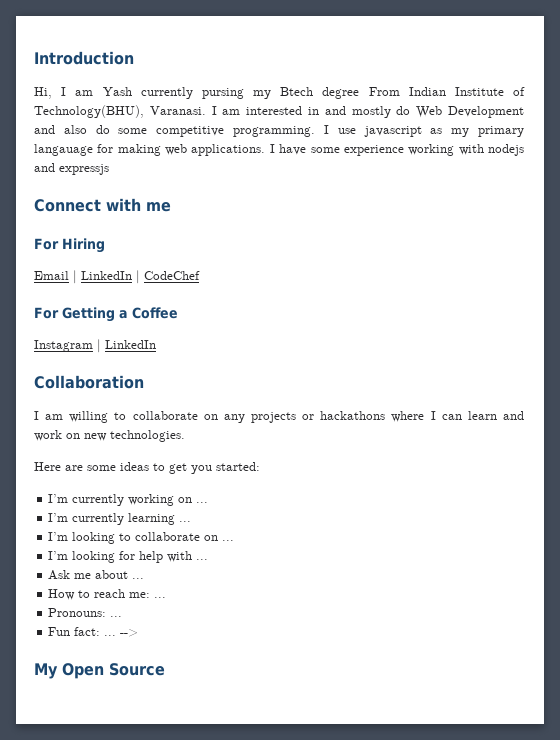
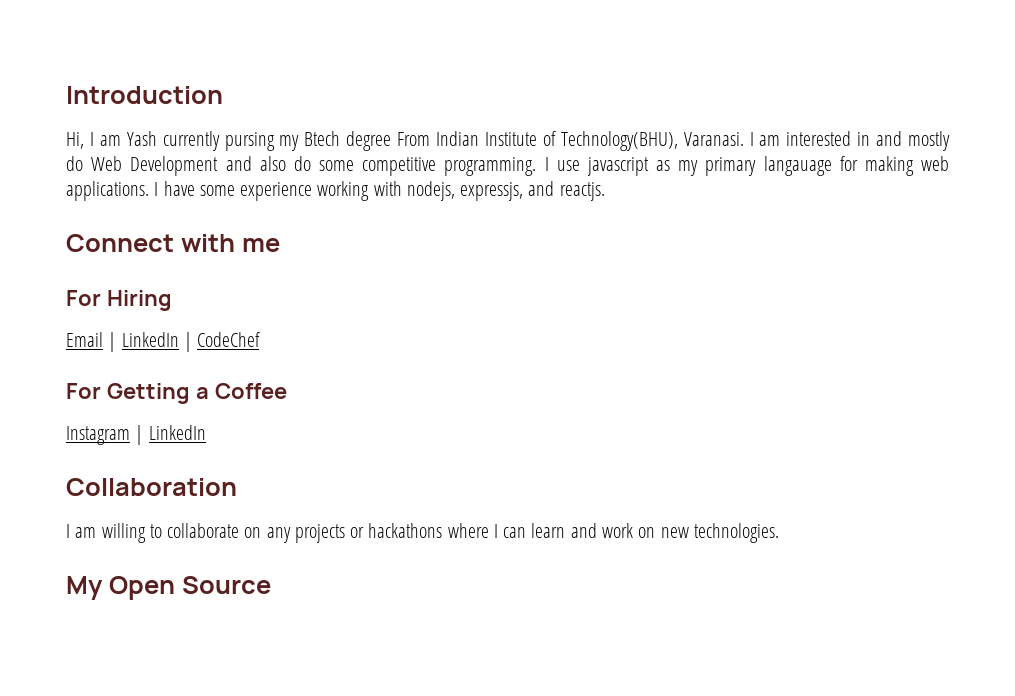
- I have some experience working with nodejs and expressjs
+ I have some experience working with nodejs, expressjs, and reactjs.
- Here are some ideas to get you started:
- I’m currently working on ...
- I’m currently learning ...
- I’m looking to collaborate on ...
- I’m looking for help with ...
- Ask me about ...
- How to reach me: ...
- Pronouns: ...
- Fun fact: ... -->

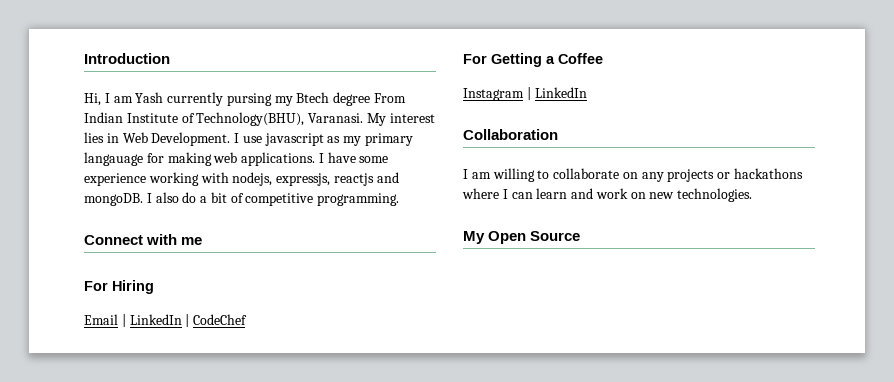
- I am interested in and mostly do Web Development and also do some competitive programming.
+ My interest lies in Web Development.
- I have some experience working with nodejs, expressjs, and reactjs.
+ I have some experience working with nodejs, expressjs, reactjs and mongoDB. I also do a bit of competitive programming.

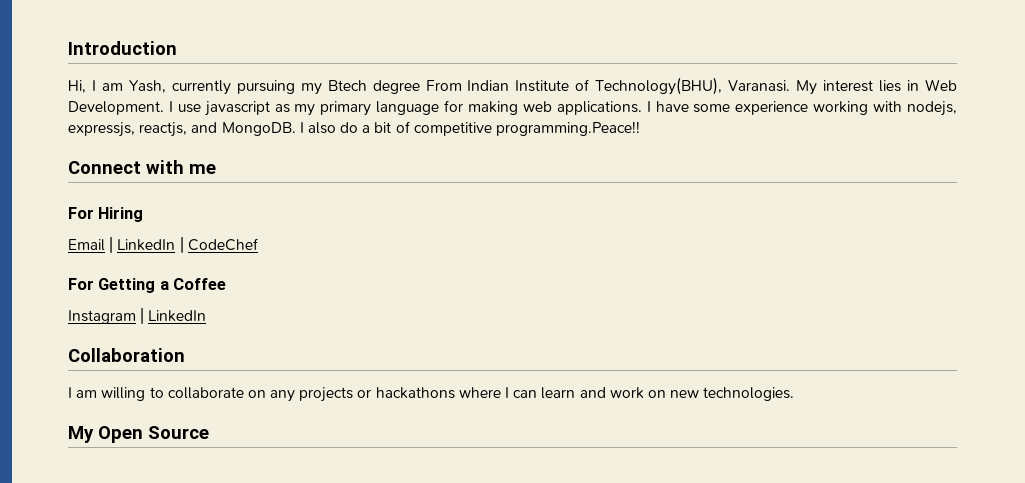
- Hi, I am Yash currently pursing my Btech degree From Indian Institute of Technology(BHU), Varanasi.
+ Hi, I am Yash, currently pursuing my Btech degree From Indian Institute of Technology(BHU), Varanasi.
- I use javascript as my primary langauage for making web applications.
+ I use javascript as my primary language for making web applications.
- I have some experience working with nodejs, expressjs, reactjs and mongoDB.
+ I have some experience working with nodejs, expressjs, reactjs, and MongoDB.
- I also do a bit of competitive programming.
+ I also do a bit of competitive programming.Peace!!

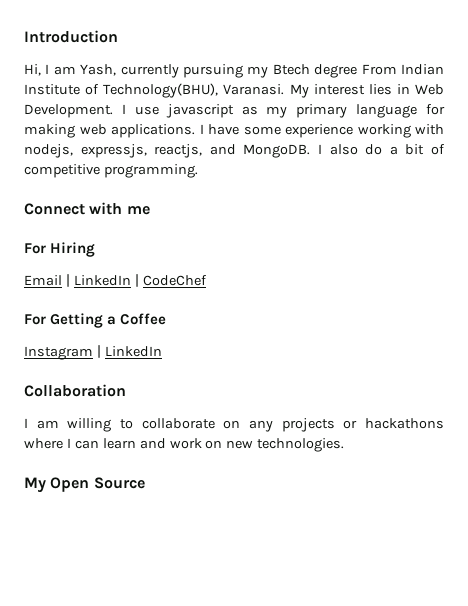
- I also do a bit of competitive programming.Peace!!
+ I also do a bit of competitive programming.

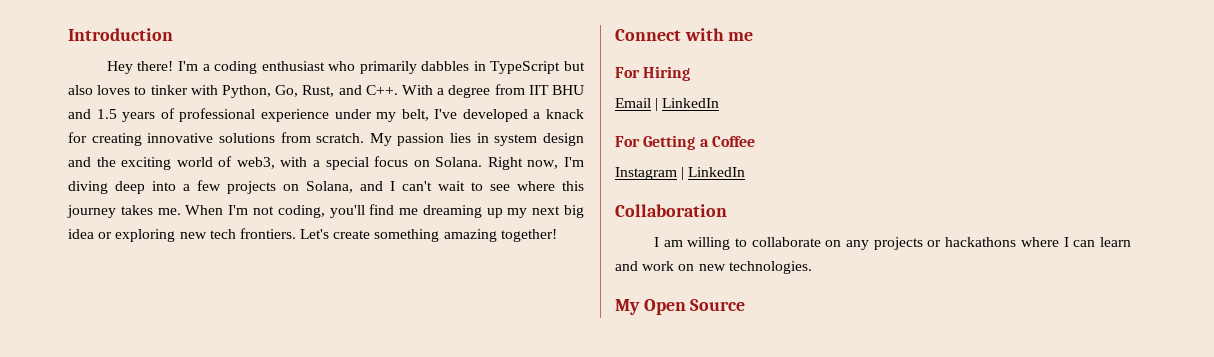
- Hi, I am Yash, currently pursuing my Btech degree From Indian Institute of Technology(BHU), Varanasi. My interest lies in Web Development. I use javascript as my primary language for making web applications. I have some experience working with nodejs, expressjs, reactjs, and MongoDB. I also do a bit of competitive programming.
+ Hey there! I'm a coding enthusiast who primarily dabbles in TypeScript but also loves to tinker with Python, Go, Rust, and C++. With a degree from IIT BHU and 1.5 years of professional experience under my belt, I've developed a knack for creating innovative solutions from scratch. My passion lies in system design and the exciting world of web3, with a special focus on Solana. Right now, I'm diving deep into a few projects on Solana, and I can't wait to see where this journey takes me. When I'm not coding, you'll find me dreaming up my next big idea or exploring new tech frontiers. Let's create something amazing together!
- Email | LinkedIn | CodeChef
+ Email | LinkedIn

